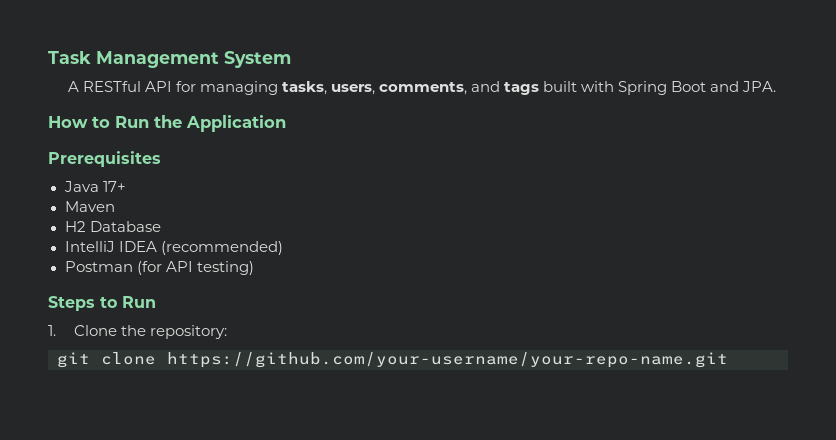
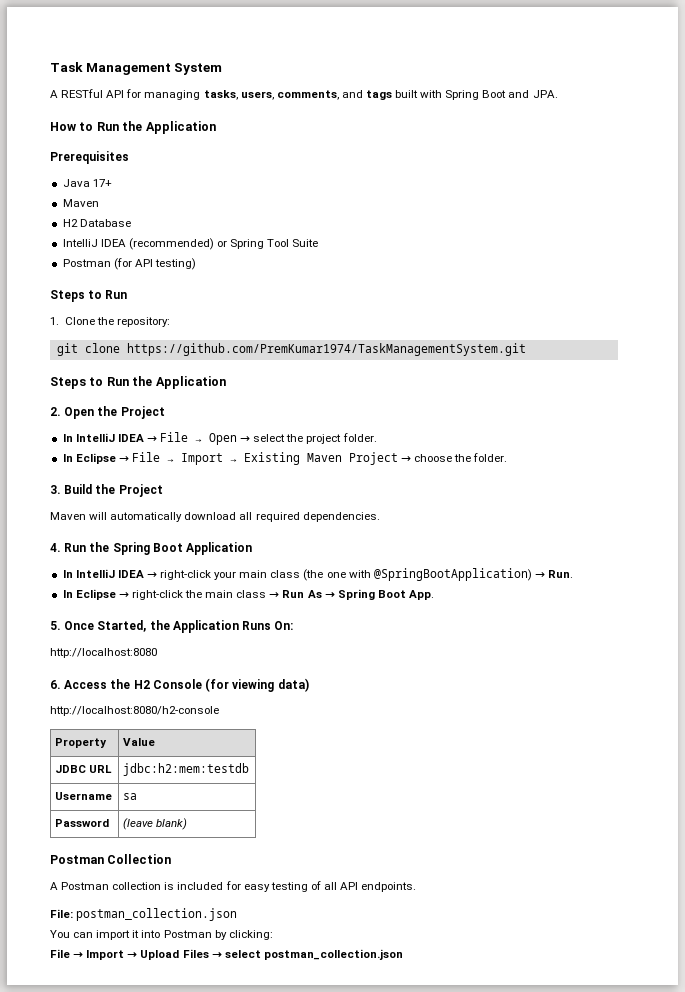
- IntelliJ IDEA (recommended)
+ IntelliJ IDEA (recommended) or Spring Tool Suite
- git clone https://github.com/your-username/your-repo-name.git
+ git clone https://github.com/PremKumar1974/TaskManagementSystem.git
+ Steps to Run the Application
+ 2. Open the Project
+ In IntelliJ IDEA → File → Open → select the project folder.
+ In Eclipse → File → Import → Existing Maven Project → choose the folder.
+ 3. Build the Project
+ Maven will automatically download all required dependencies.
+ 4. Run the Spring Boot Application
+ In IntelliJ IDEA → right-click your main class (the one with @SpringBootApplication) → Run.
+ In Eclipse → right-click the main class → Run As → Spring Boot App.
+ 5. Once Started, the Application Runs On:
+ http://localhost:8080
+ 6. Access the H2 Console (for viewing data)
+ http://localhost:8080/h2-console
+ Property | Value
+ JDBC URL | jdbc:h2:mem:testdb
+ Username | sa
+ Password | (leave blank)
+ Postman Collection
+ A Postman collection is included for easy testing of all API endpoints.
+ File: postman_collection.json
+ You can import it into Postman by clicking:
+ File → Import → Upload Files → select postman_collection.json

